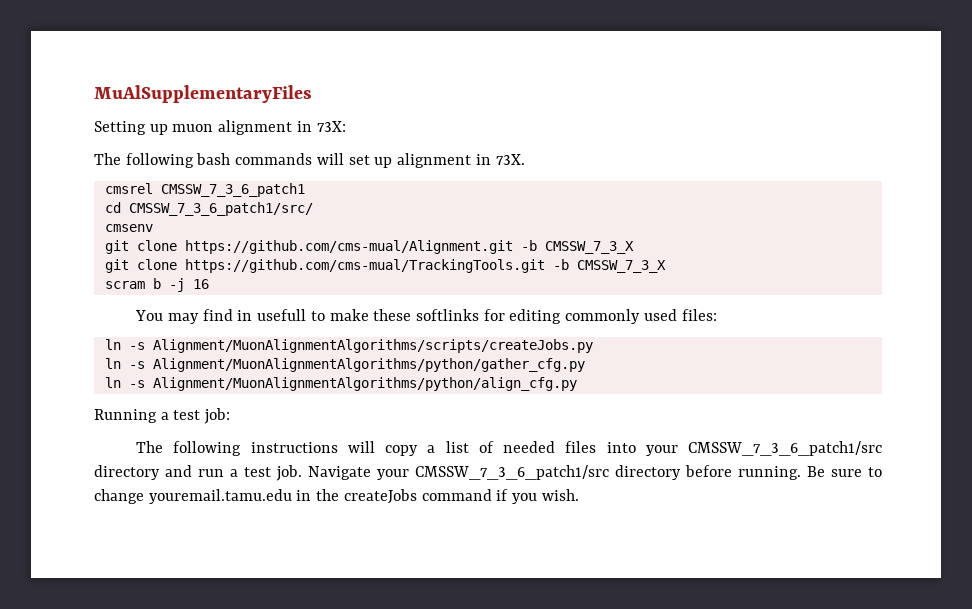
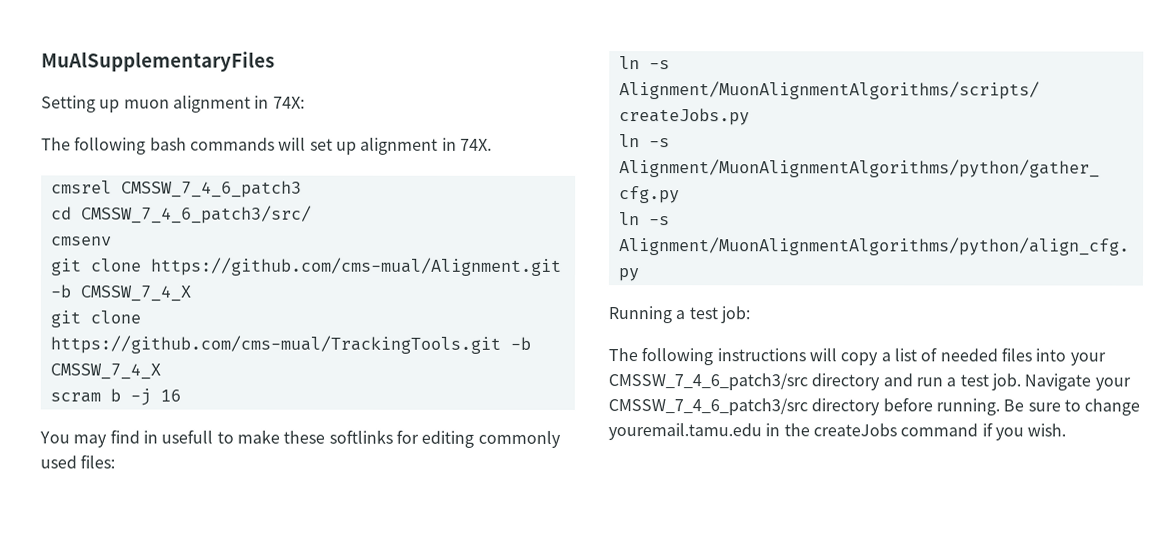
- Setting up muon alignment in 73X:
+ Setting up muon alignment in 74X:
- The following bash commands will set up alignment in 73X.
+ The following bash commands will set up alignment in 74X.
- cmsrel CMSSW_7_3_6_patch1
+ cmsrel CMSSW_7_4_6_patch3
- cd CMSSW_7_3_6_patch1/src/
+ cd CMSSW_7_4_6_patch3/src/
- git clone https://github.com/cms-mual/Alignment.git -b CMSSW_7_3_X
+ git clone https://github.com/cms-mual/Alignment.git -b CMSSW_7_4_X
- git clone https://github.com/cms-mual/TrackingTools.git -b CMSSW_7_3_X
+ git clone https://github.com/cms-mual/TrackingTools.git -b CMSSW_7_4_X
- The following instructions will copy a list of needed files into your CMSSW_7_3_6_patch1/src directory and run a test job.
+ The following instructions will copy a list of needed files into your CMSSW_7_4_6_patch3/src directory and run a test job.
- Navigate your CMSSW_7_3_6_patch1/src directory before running.
+ Navigate your CMSSW_7_4_6_patch3/src directory before running.

